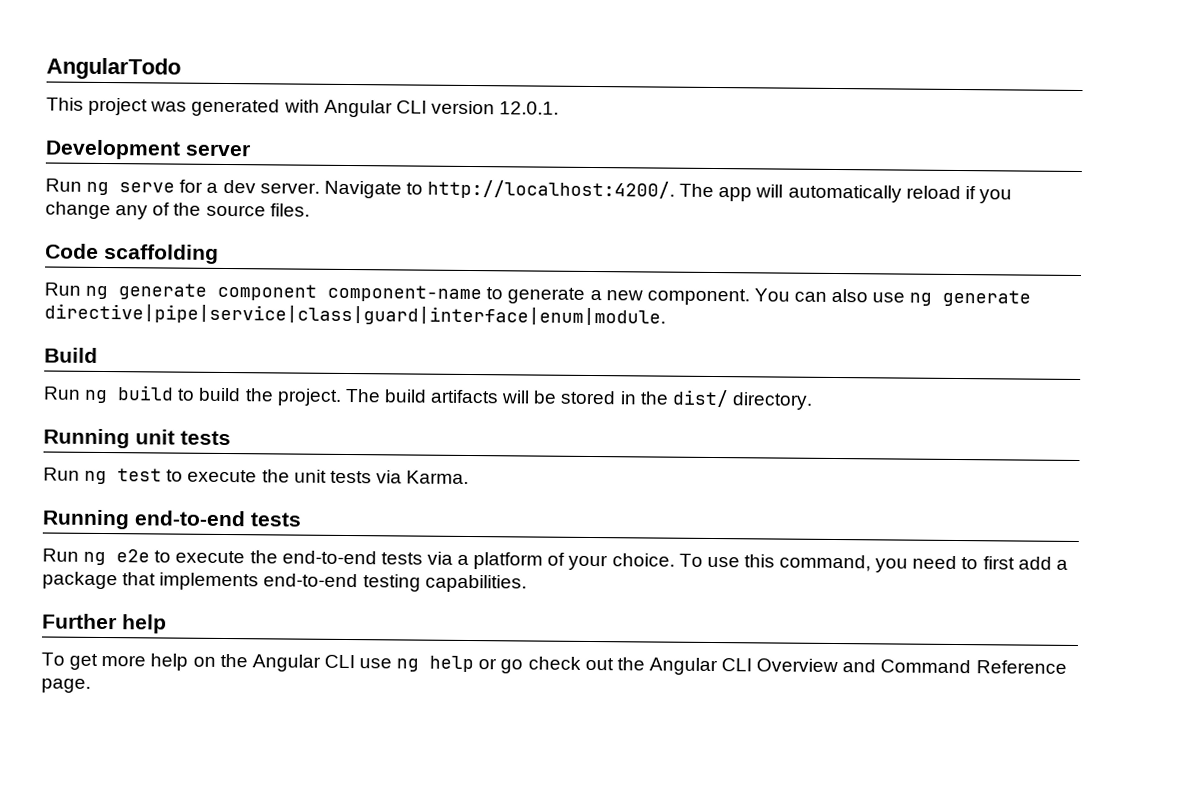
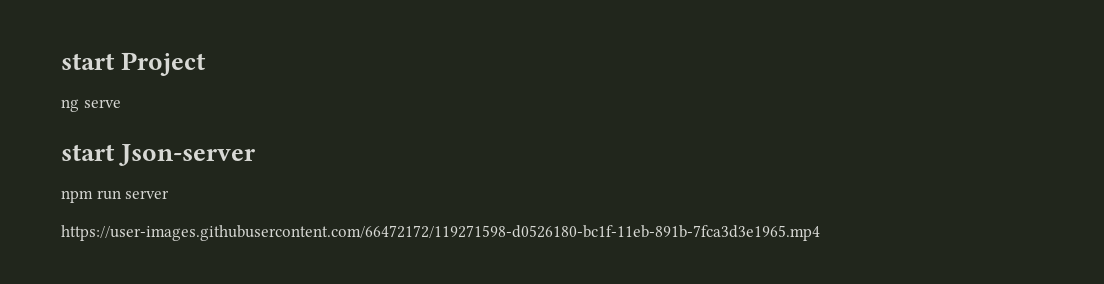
- AngularTodo
- This project was generated with Angular CLI version 12.0.1.
- Development server
- Run ng serve for a dev server. Navigate to http://localhost:4200/. The app will automatically reload if you change any of the source files.
- Code scaffolding
- Run ng generate component component-name to generate a new component. You can also use ng generate directive|pipe|service|class|guard|interface|enum|module.
- Build
- Run ng build to build the project. The build artifacts will be stored in the dist/ directory.
- Running unit tests
- Run ng test to execute the unit tests via Karma.
- Running end-to-end tests
- Run ng e2e to execute the end-to-end tests via a platform of your choice. To use this command, you need to first add a package that implements end-to-end testing capabilities.
- Further help
- To get more help on the Angular CLI use ng help or go check out the Angular CLI Overview and Command Reference page.
+ start Project
+ ng serve
+ start Json-server
+ npm run server
+ https://user-images.githubusercontent.com/66472172/119271598-d0526180-bc1f-11eb-891b-7fca3d3e1965.mp4

